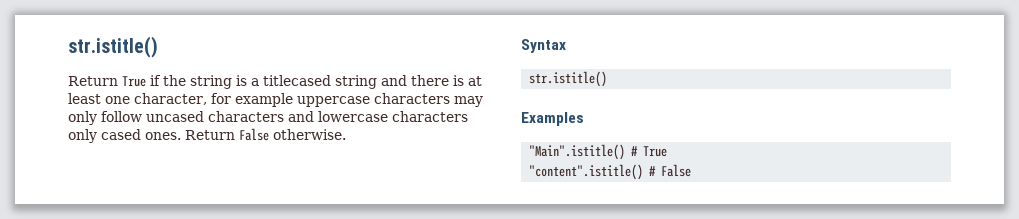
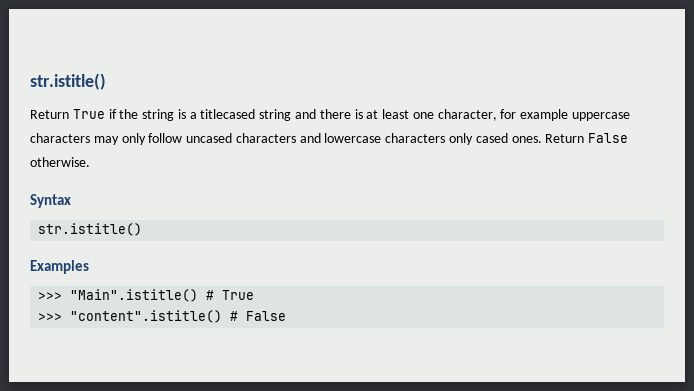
- "Main".istitle() # True
+ >>> "Main".istitle() # True
- "content".istitle() # False
+ >>> "content".istitle() # False

